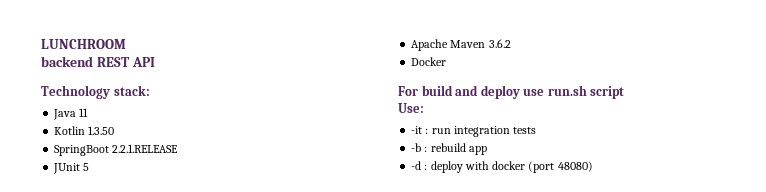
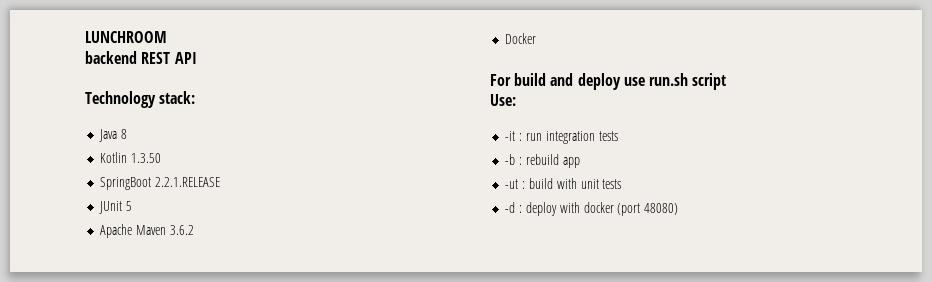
- Java 11
+ Java 8
+ -ut : build with unit tests

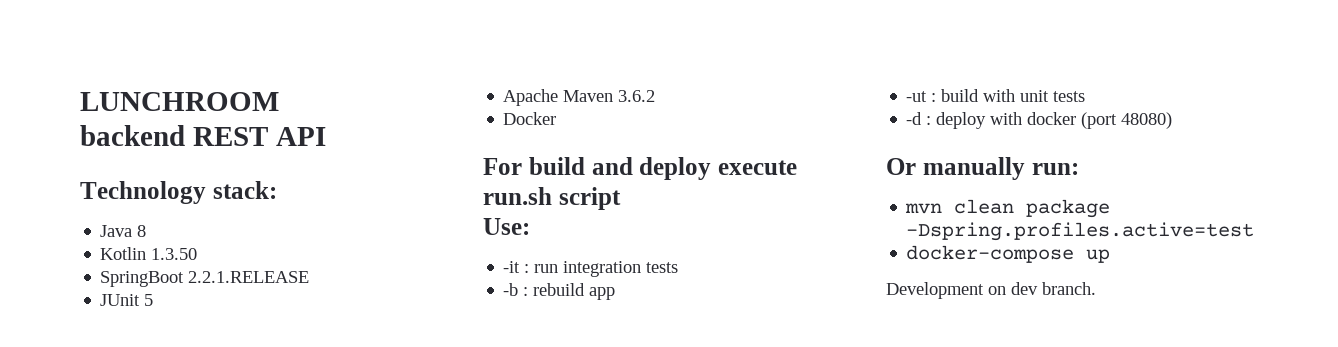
- For build and deploy use run.sh script
+ For build and deploy execute run.sh script
+ Or manually run:
+ mvn clean package -Dspring.profiles.active=test
+ docker-compose up
+ Development on dev branch.

